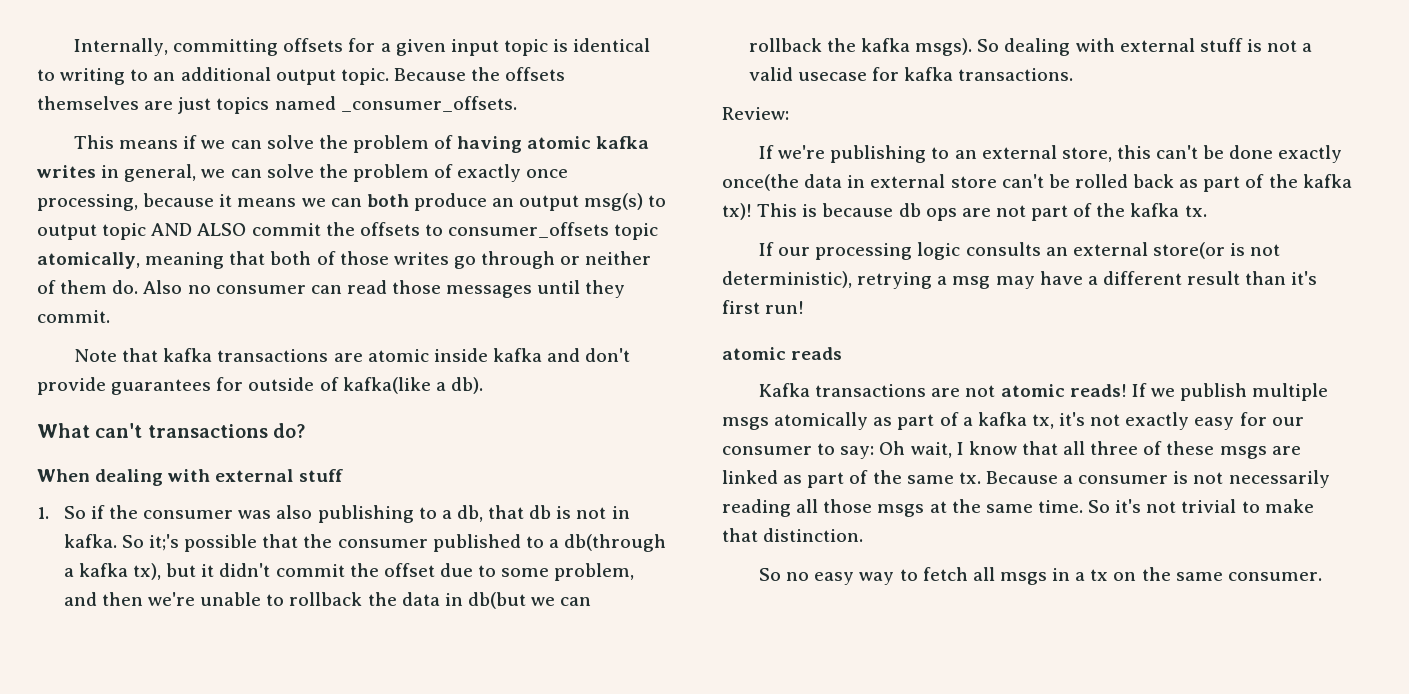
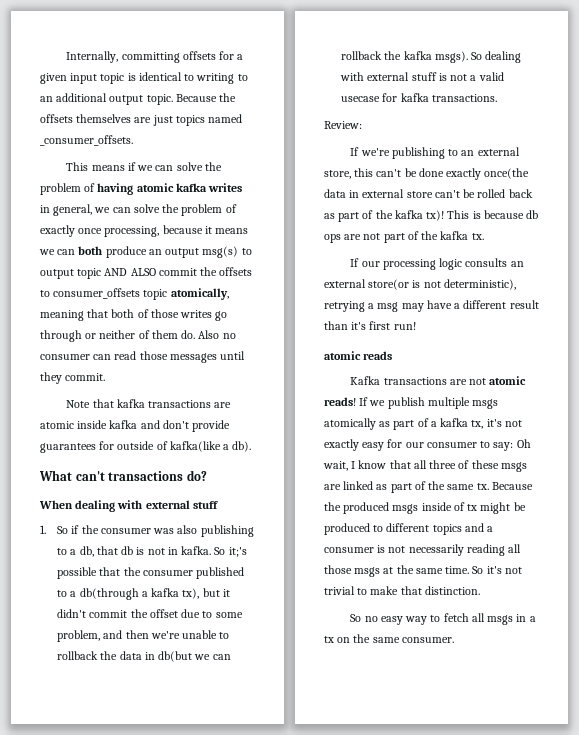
- Because a consumer is not necessarily reading all those msgs at the same time.
+ Because the produced msgs inside of tx might be produced to different topics and a consumer is not necessarily reading all those msgs at the same time.

